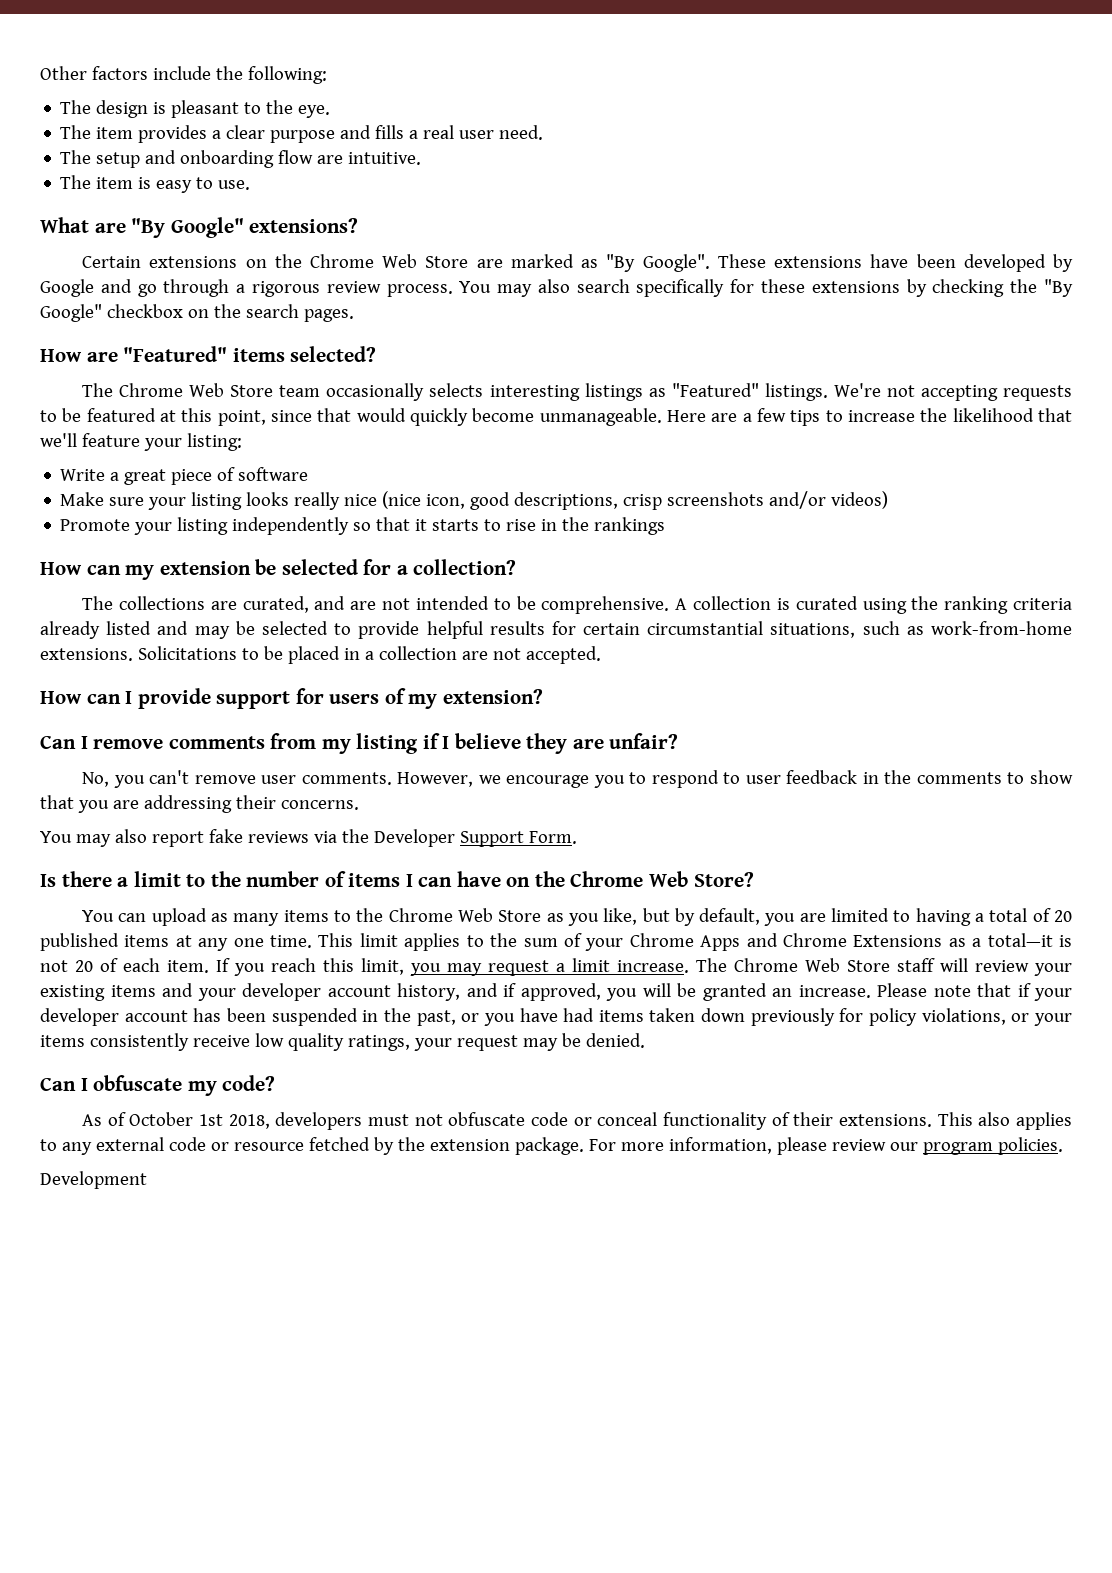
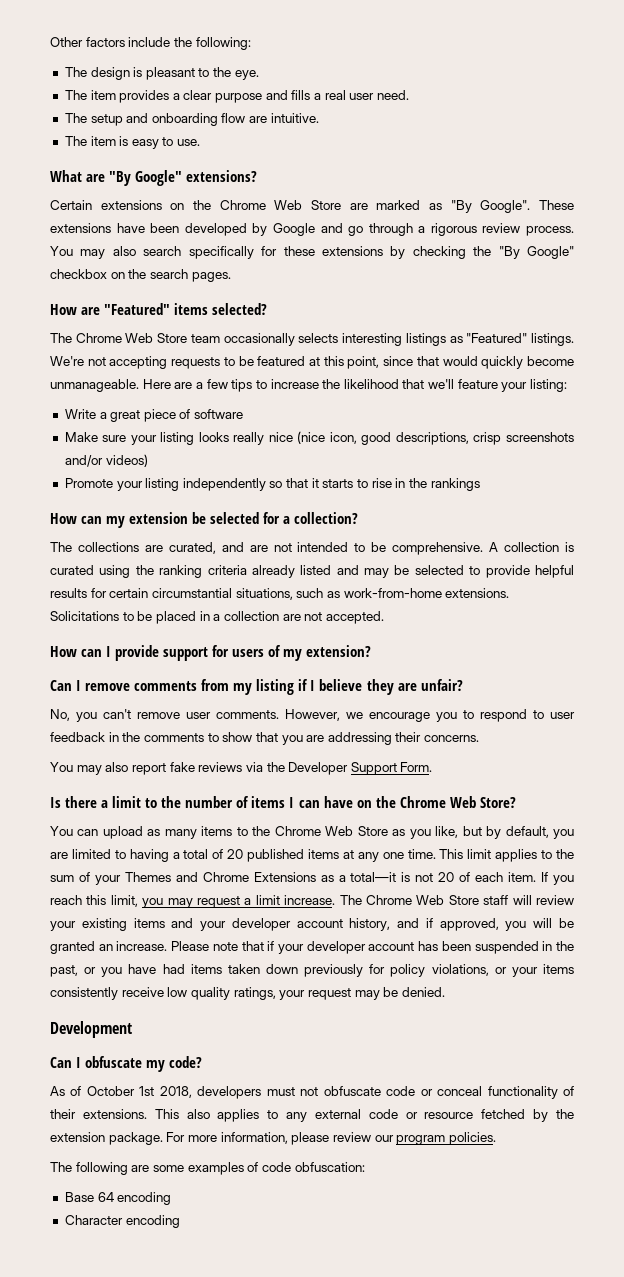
- This limit applies to the sum of your Chrome Apps and Chrome Extensions as a total—it is not 20 of each item.
+ This limit applies to the sum of your Themes and Chrome Extensions as a total—it is not 20 of each item.
+ Development
- Development
+ The following are some examples of code obfuscation:
+ Base 64 encoding
+ Character encoding

